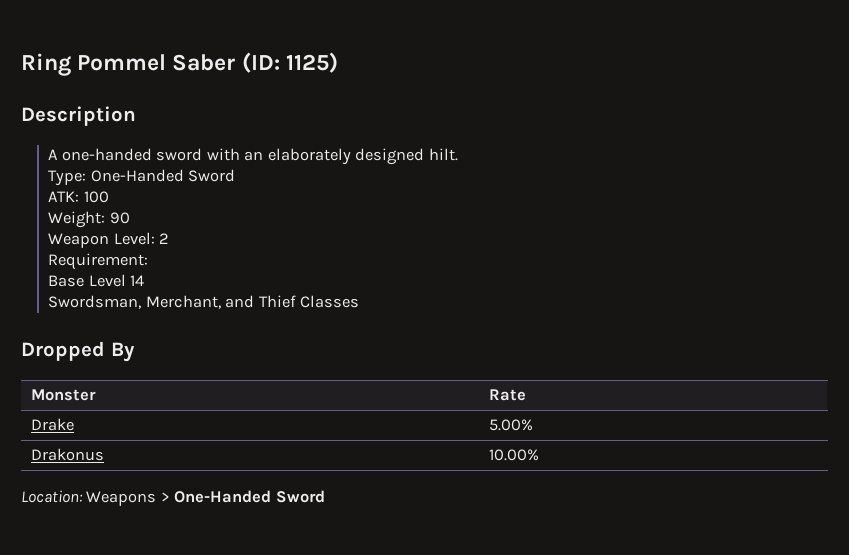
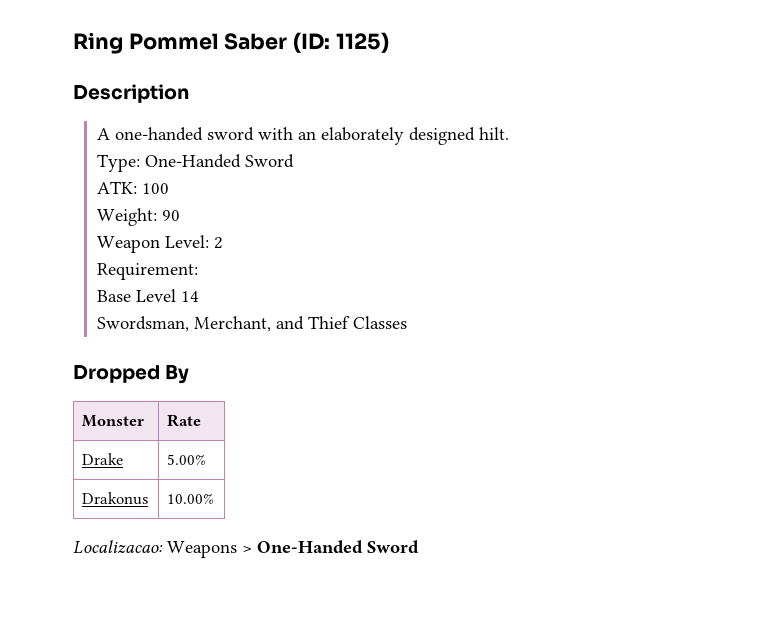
- Location: Weapons > One-Handed Sword
+ Localizacao: Weapons > One-Handed Sword

